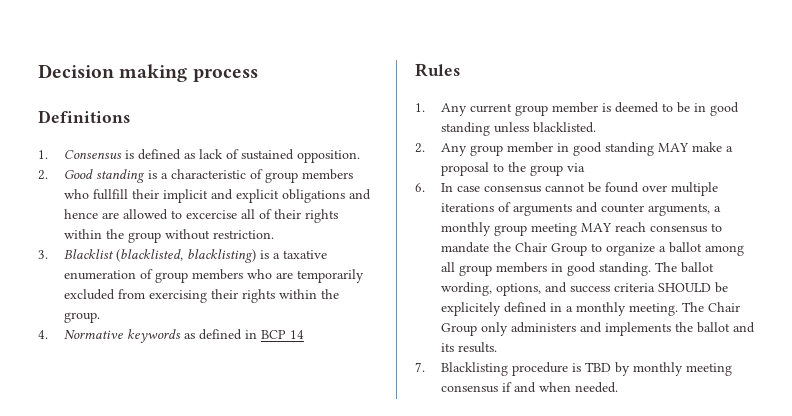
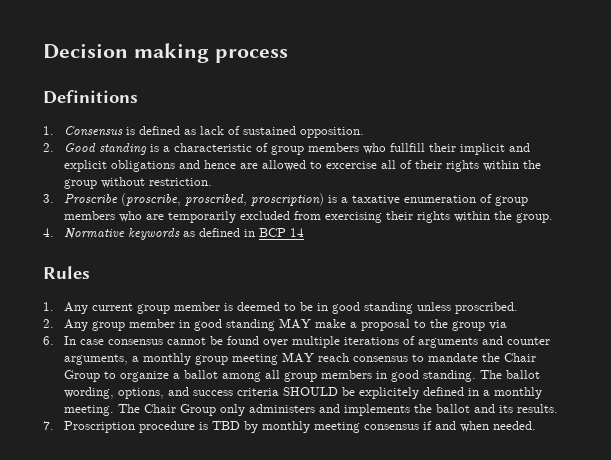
- 3. Blacklist (blacklisted, blacklisting) is a taxative enumeration of group members who are temporarily excluded from exercising their rights within the group.
+ 3. Proscribe (proscribe, proscribed, proscription) is a taxative enumeration of group members who are temporarily excluded from exercising their rights within the group.
- 1. Any current group member is deemed to be in good standing unless blacklisted.
+ 1. Any current group member is deemed to be in good standing unless proscribed.
- 7. Blacklisting procedure is TBD by monthly meeting consensus if and when needed.
+ 7. Proscription procedure is TBD by monthly meeting consensus if and when needed.

